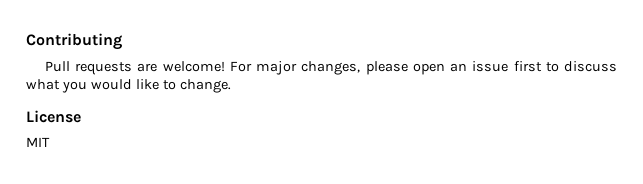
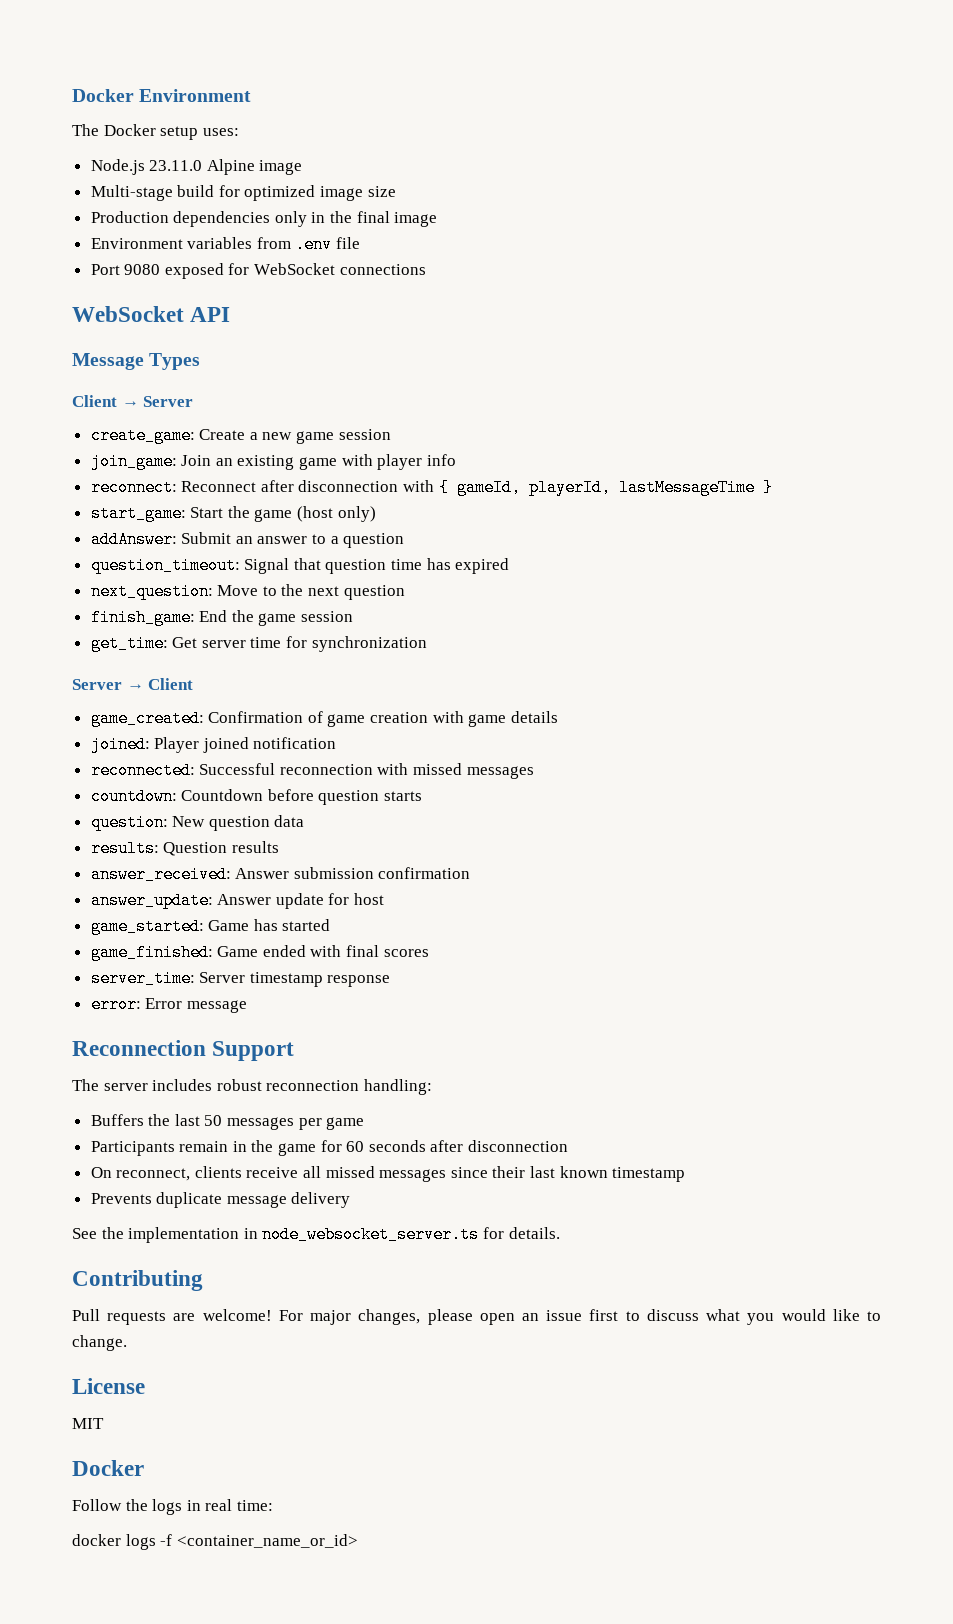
+ Docker Environment
+ The Docker setup uses:
+ Node.js 23.11.0 Alpine image
+ Multi-stage build for optimized image size
+ Production dependencies only in the final image
+ Environment variables from .env file
+ Port 9080 exposed for WebSocket connections
+ WebSocket API
+ Message Types
+ Client → Server
+ create_game: Create a new game session
+ join_game: Join an existing game with player info
+ reconnect: Reconnect after disconnection with { gameId, playerId, lastMessageTime }
+ start_game: Start the game (host only)
+ addAnswer: Submit an answer to a question
+ question_timeout: Signal that question time has expired
+ next_question: Move to the next question
+ finish_game: End the game session
+ get_time: Get server time for synchronization
+ Server → Client
+ game_created: Confirmation of game creation with game details
+ joined: Player joined notification
+ reconnected: Successful reconnection with missed messages
+ countdown: Countdown before question starts
+ question: New question data
+ results: Question results
+ answer_received: Answer submission confirmation
+ answer_update: Answer update for host
+ game_started: Game has started
+ game_finished: Game ended with final scores
+ server_time: Server timestamp response
+ error: Error message
+ Reconnection Support
+ The server includes robust reconnection handling:
+ Buffers the last 50 messages per game
+ Participants remain in the game for 60 seconds after disconnection
+ On reconnect, clients receive all missed messages since their last known timestamp
+ Prevents duplicate message delivery
+ See the implementation in node_websocket_server.ts for details.
  MIT
+ Docker
+ Follow the logs in real time:
+ docker logs -f <container_name_or_id>

